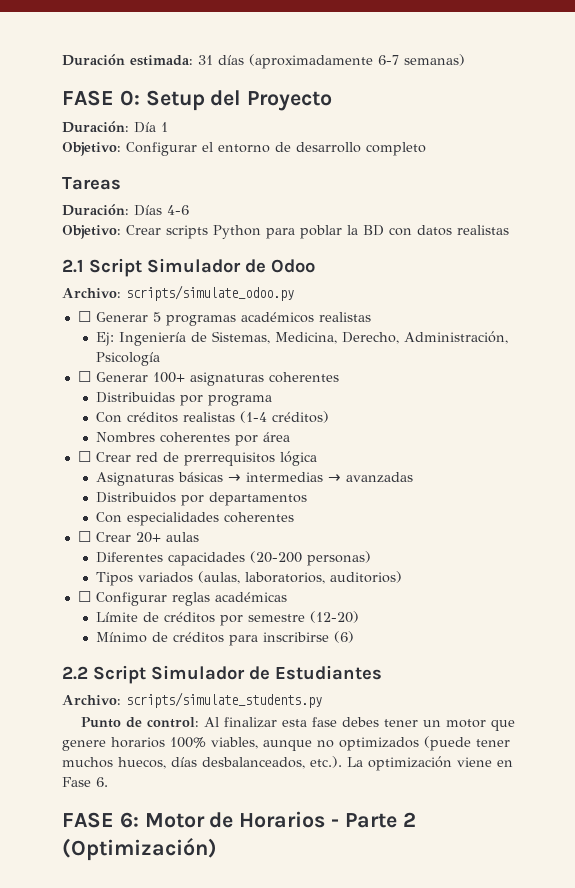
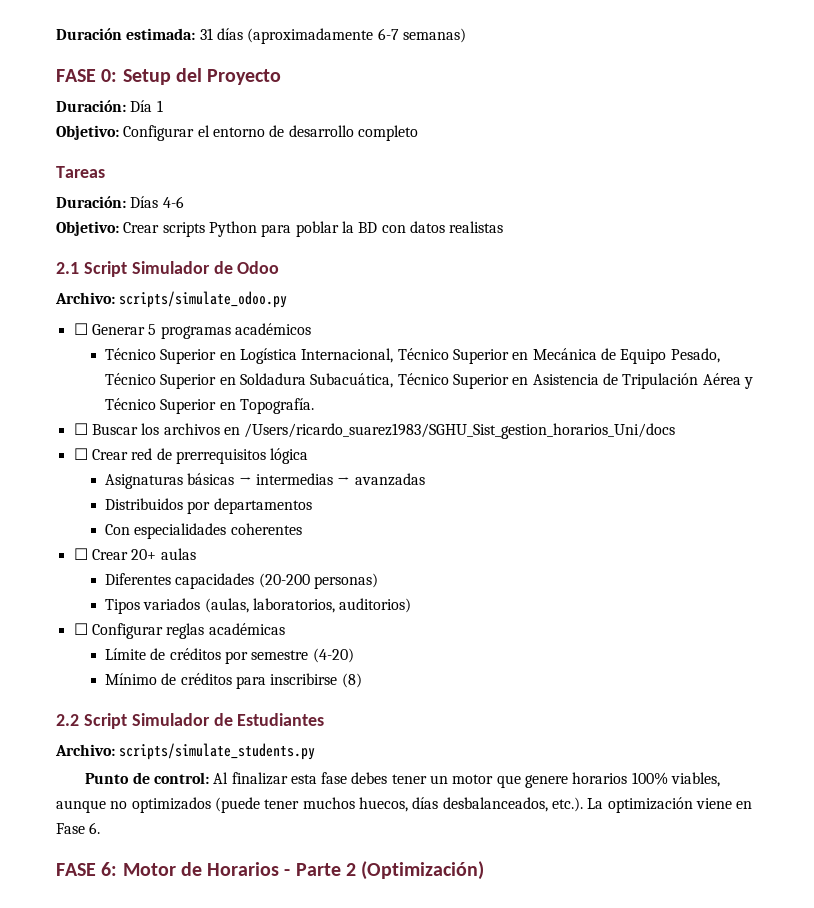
- ☐ Generar 5 programas académicos realistas
- Ej: Ingeniería de Sistemas, Medicina, Derecho, Administración, Psicología
- ☐ Generar 100+ asignaturas coherentes
- Distribuidas por programa
- Con créditos realistas (1-4 créditos)
- Nombres coherentes por área
+ ☐ Generar 5 programas académicos
+ Técnico Superior en Logística Internacional, Técnico Superior en Mecánica de Equipo Pesado, Técnico Superior en Soldadura Subacuática, Técnico Superior en Asistencia de Tripulación Aérea y Técnico Superior en Topografía.
+ ☐ Buscar los archivos en /Users/ricardo_suarez1983/SGHU_Sist_gestion_horarios_Uni/docs
- Límite de créditos por semestre (12-20)
+ Límite de créditos por semestre (4-20)
- Mínimo de créditos para inscribirse (6)
+ Mínimo de créditos para inscribirse (8)

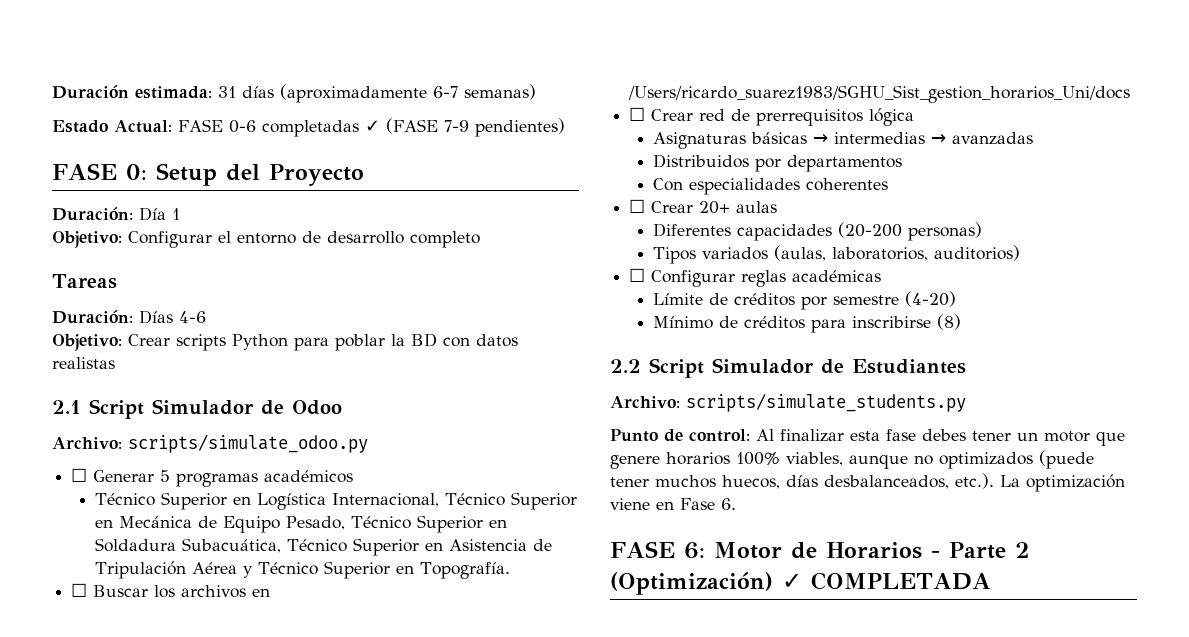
+ Estado Actual: FASE 0-6 completadas ✓ (FASE 7-9 pendientes)
- FASE 6: Motor de Horarios - Parte 2 (Optimización)
+ FASE 6: Motor de Horarios - Parte 2 (Optimización) ✓ COMPLETADA

